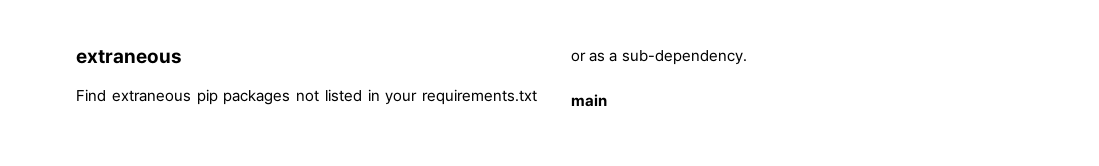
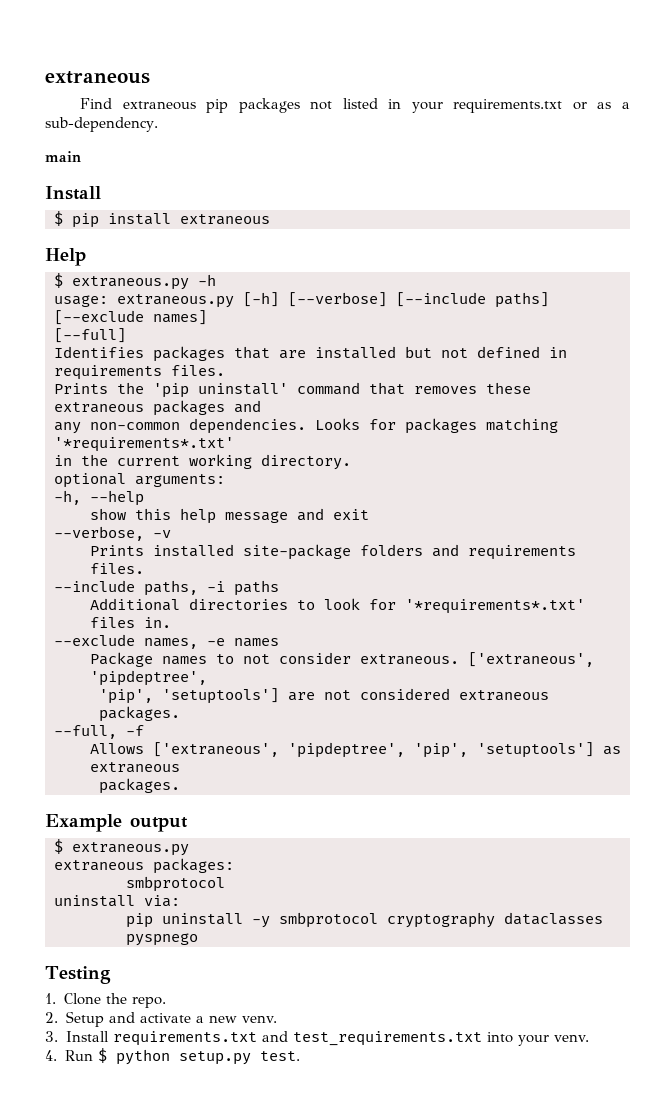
  main
+ Install
+ $ pip install extraneous
+ Help
+ $ extraneous.py -h
+ usage: extraneous.py [-h] [--verbose] [--include paths] [--exclude names]
+ [--full]
+ Identifies packages that are installed but not defined in requirements files.
+ Prints the 'pip uninstall' command that removes these extraneous packages and
+ any non-common dependencies. Looks for packages matching '*requirements*.txt'
+ in the current working directory.
+ optional arguments:
+ -h, --help
+ show this help message and exit
+ --verbose, -v
+ Prints installed site-package folders and requirements files.
+ --include paths, -i paths
+ Additional directories to look for '*requirements*.txt' files in.
+ --exclude names, -e names
+ Package names to not consider extraneous. ['extraneous', 'pipdeptree',
+ 'pip', 'setuptools'] are not considered extraneous packages.
+ --full, -f
+ Allows ['extraneous', 'pipdeptree', 'pip', 'setuptools'] as extraneous
+ packages.
+ Example output
+ $ extraneous.py
+ extraneous packages:
+ smbprotocol
+ uninstall via:
+ pip uninstall -y smbprotocol cryptography dataclasses pyspnego
+ Testing
+ 1. Clone the repo.
+ 2. Setup and activate a new venv.
+ 3. Install requirements.txt and test_requirements.txt into your venv.
+ 4. Run $ python setup.py test.

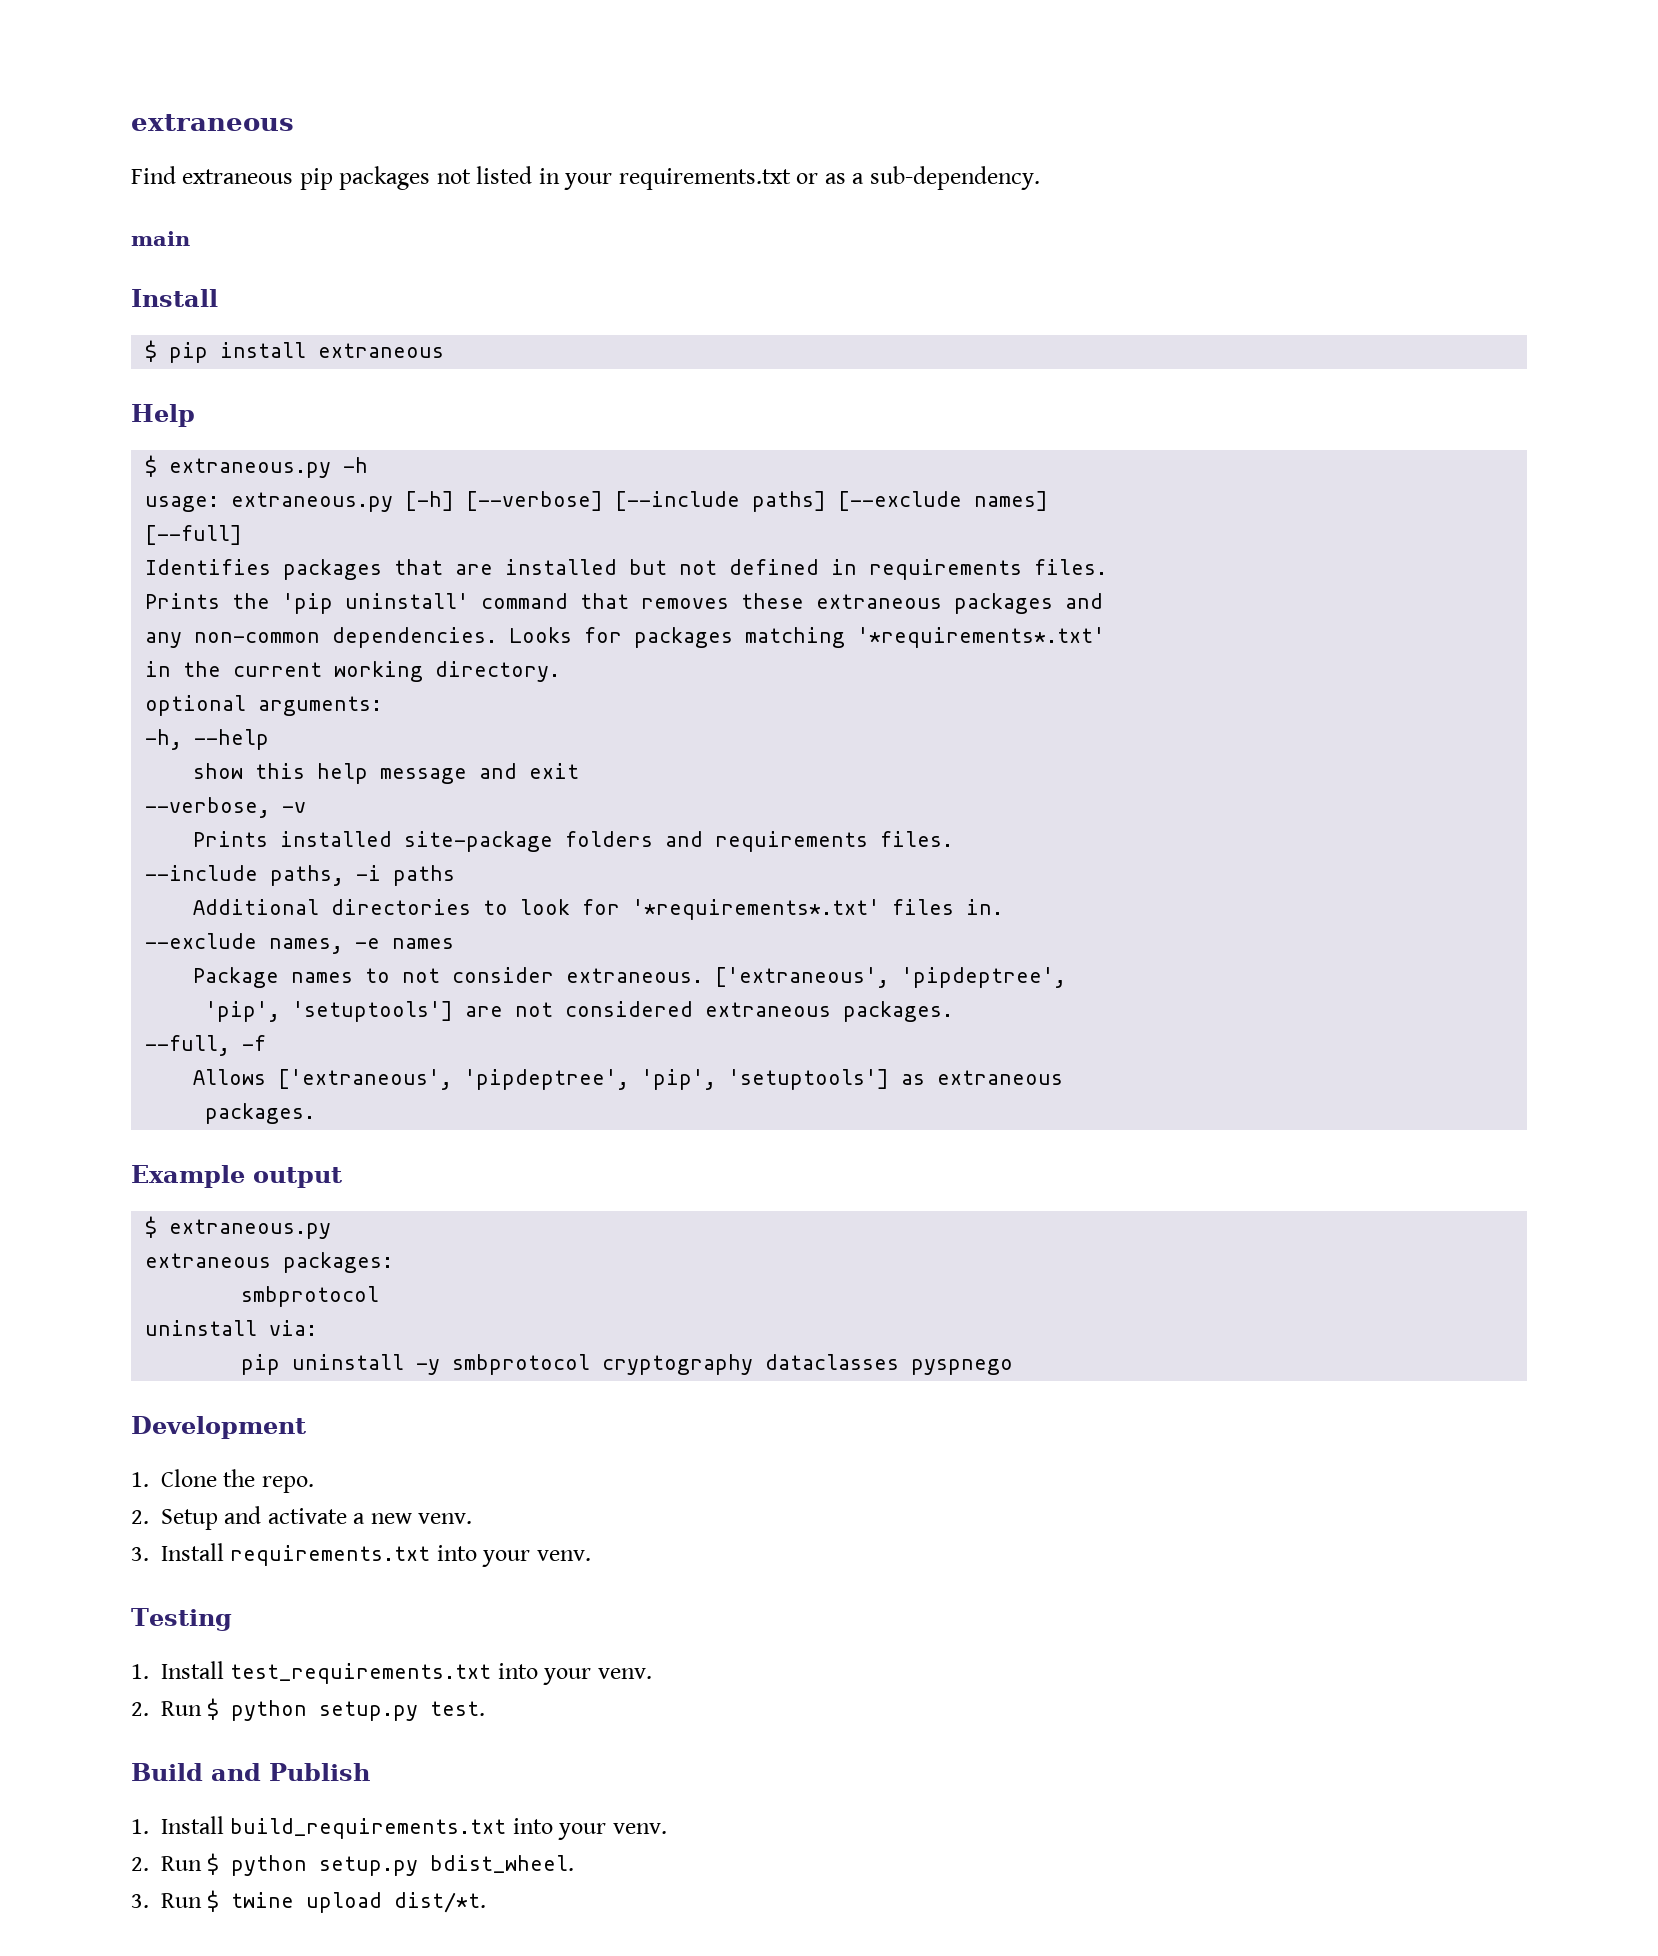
- Testing
+ Development
- 3. Install requirements.txt and test_requirements.txt into your venv.
+ 3. Install requirements.txt into your venv.
+ Testing
+ 1. Install test_requirements.txt into your venv.
- 4. Run $ python setup.py test.
+ 2. Run $ python setup.py test.
+ Build and Publish
+ 1. Install build_requirements.txt into your venv.
+ 2. Run $ python setup.py bdist_wheel.
+ 3. Run $ twine upload dist/*t.

